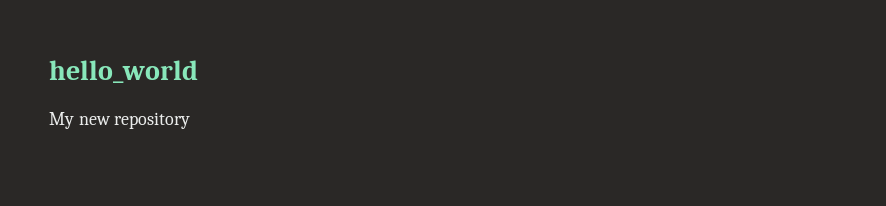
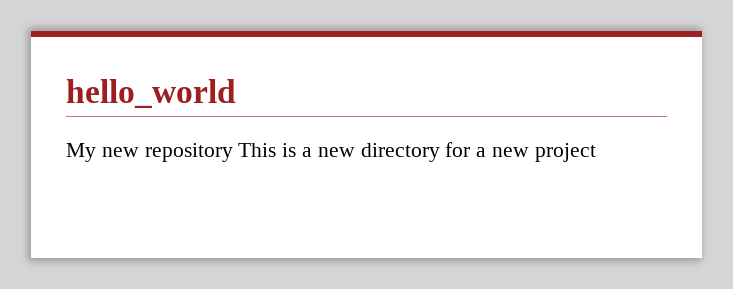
- My new repository
+ My new repository This is a new directory for a new project

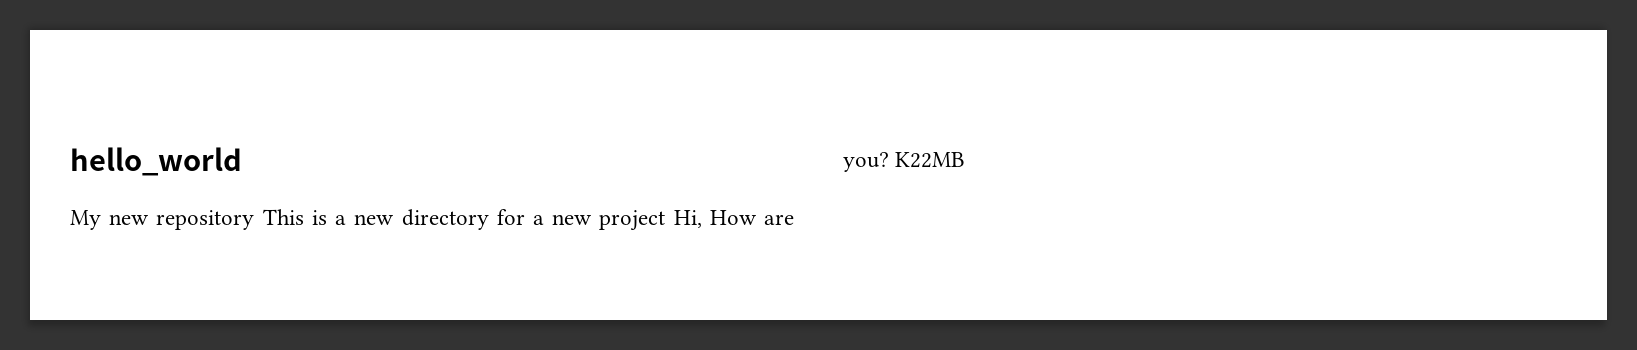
- My new repository This is a new directory for a new project
+ My new repository This is a new directory for a new project Hi, How are you? K22MB

